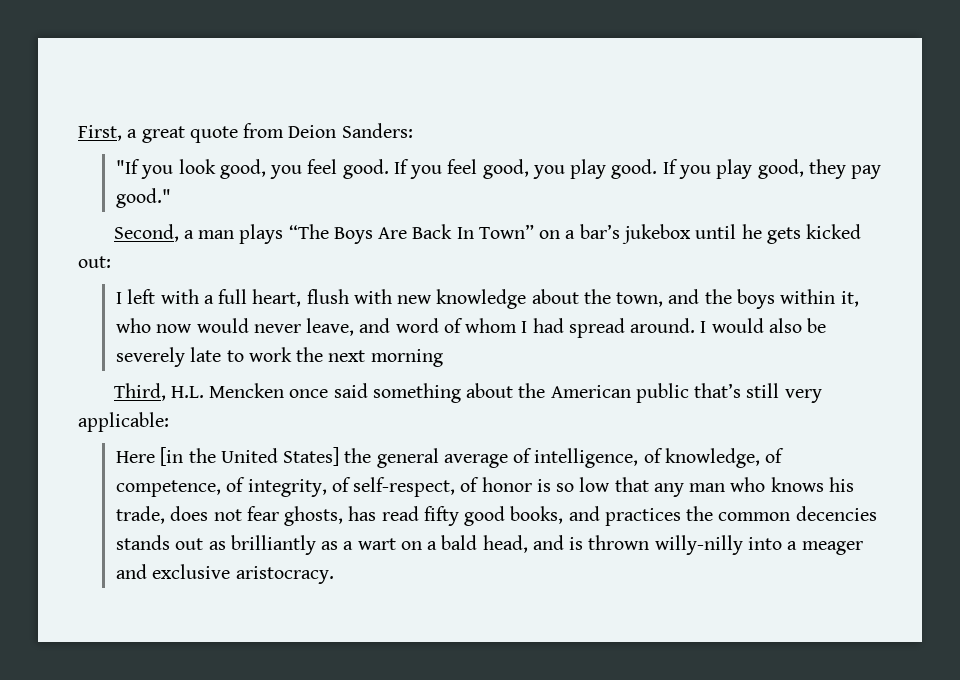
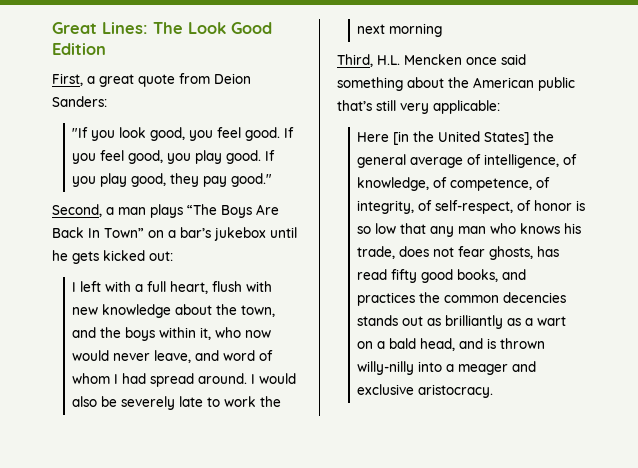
+ Great Lines: The Look Good Edition

